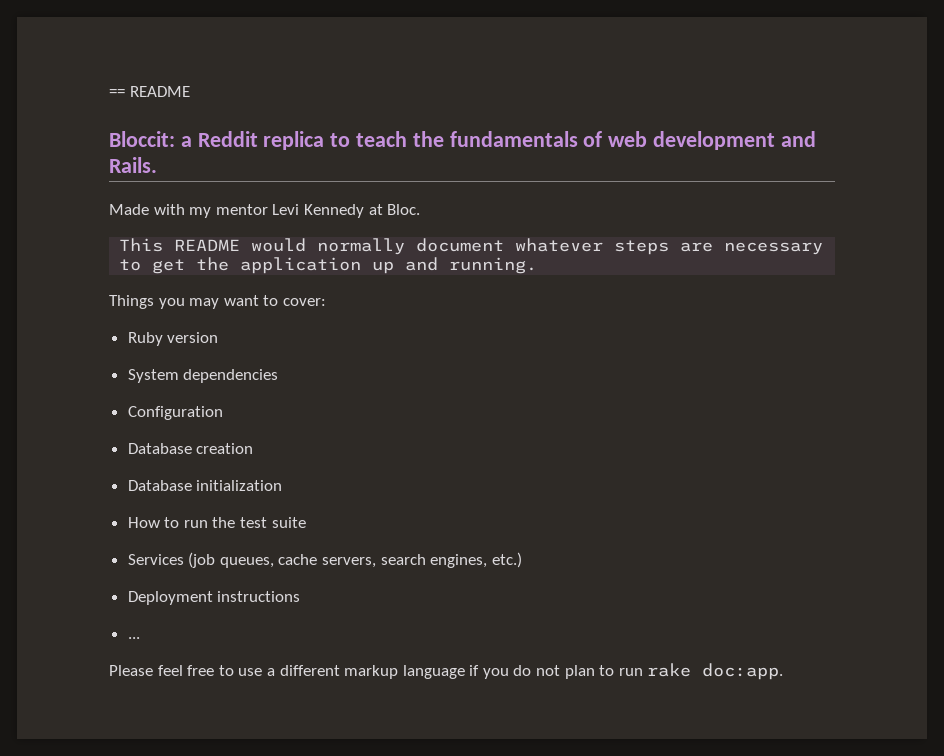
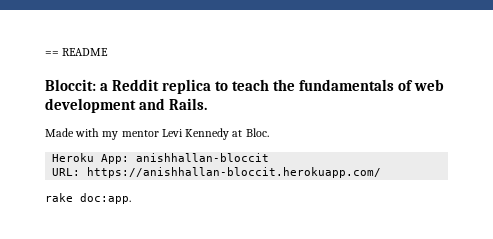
- This README would normally document whatever steps are necessary to get the application up and running.
- Things you may want to cover:
- Ruby version
- System dependencies
- Configuration
- Database creation
- Database initialization
- How to run the test suite
- Services (job queues, cache servers, search engines, etc.)
- Deployment instructions
- ...
- Please feel free to use a different markup language if you do not plan to run rake doc:app.
+ Heroku App: anishhallan-bloccit
+ URL: https://anishhallan-bloccit.herokuapp.com/
+ rake doc:app.

